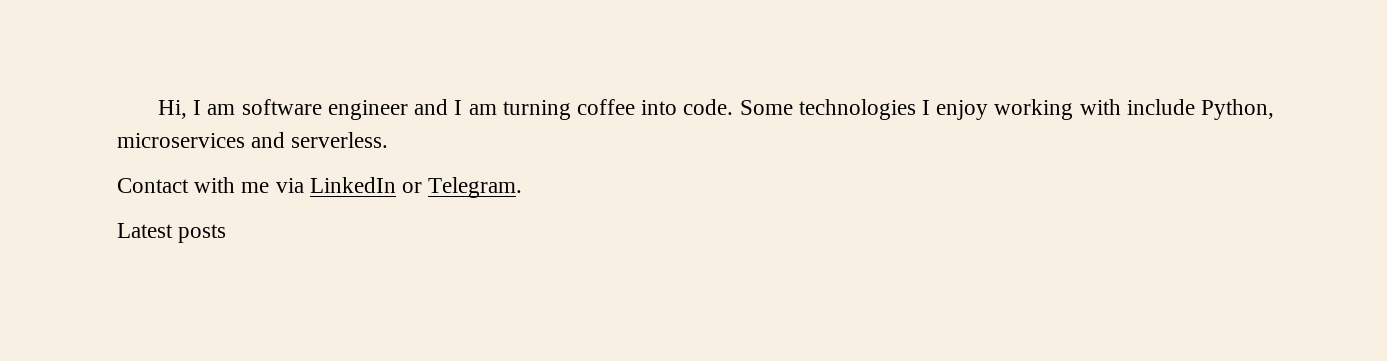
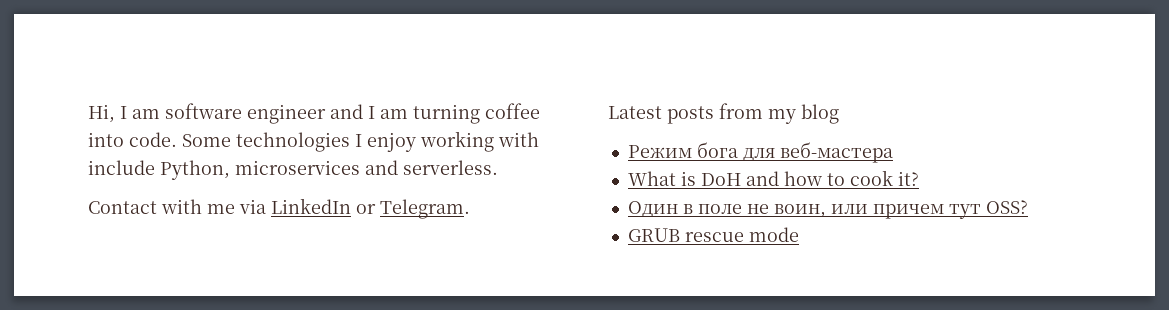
- Latest posts
+ Latest posts from my blog
+ Режим бога для веб-мастера
+ What is DoH and how to cook it?
+ Один в поле не воин, или причем тут OSS?
+ GRUB rescue mode

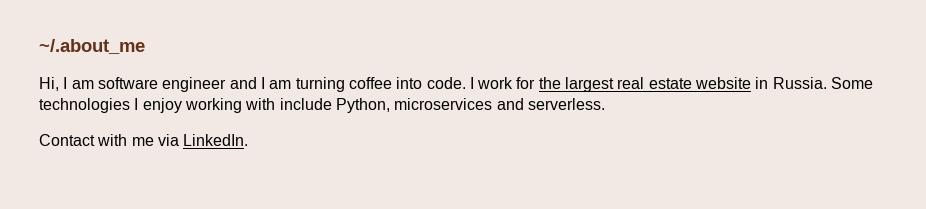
+ ~/.about_me
+ I work for the largest real estate website in Russia.
- Contact with me via LinkedIn or Telegram.
- Latest posts from my blog
- Режим бога для веб-мастера
- What is DoH and how to cook it?
- Один в поле не воин, или причем тут OSS?
- GRUB rescue mode
+ Contact with me via LinkedIn.

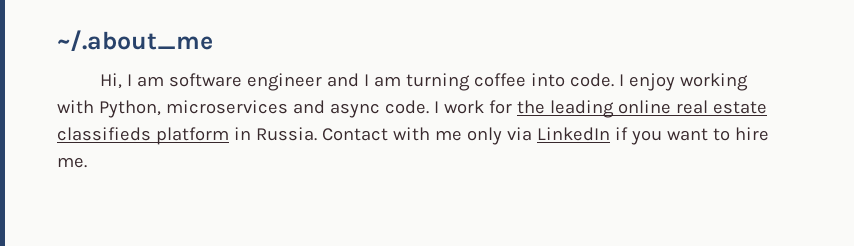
- I work for the largest real estate website in Russia. Some technologies I enjoy working with include Python, microservices and serverless.
- Contact with me via LinkedIn.
+ I enjoy working with Python, microservices and async code. I work for the leading online real estate classifieds platform in Russia. Contact with me only via LinkedIn if you want to hire me.

